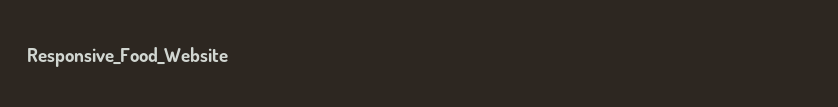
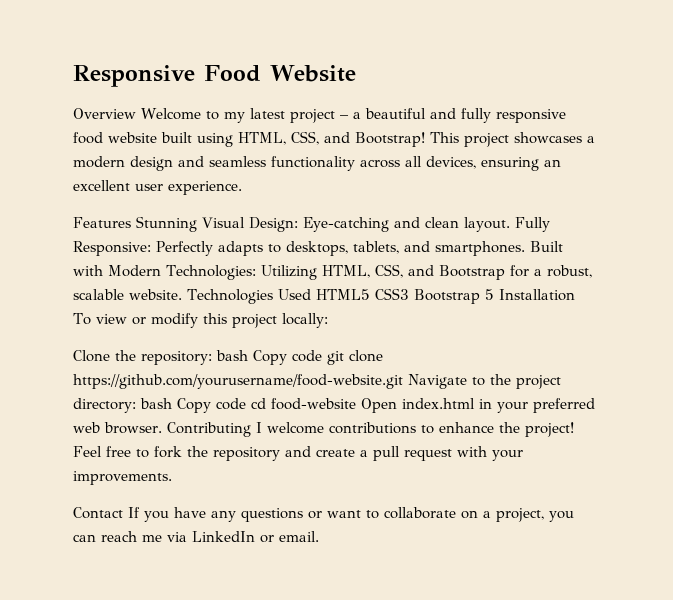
- Responsive_Food_Website
+ Responsive Food Website
+ Overview Welcome to my latest project – a beautiful and fully responsive food website built using HTML, CSS, and Bootstrap! This project showcases a modern design and seamless functionality across all devices, ensuring an excellent user experience.
+ Features Stunning Visual Design: Eye-catching and clean layout. Fully Responsive: Perfectly adapts to desktops, tablets, and smartphones. Built with Modern Technologies: Utilizing HTML, CSS, and Bootstrap for a robust, scalable website. Technologies Used HTML5 CSS3 Bootstrap 5 Installation To view or modify this project locally:
+ Clone the repository: bash Copy code git clone https://github.com/yourusername/food-website.git Navigate to the project directory: bash Copy code cd food-website Open index.html in your preferred web browser. Contributing I welcome contributions to enhance the project! Feel free to fork the repository and create a pull request with your improvements.
+ Contact If you have any questions or want to collaborate on a project, you can reach me via LinkedIn or email.

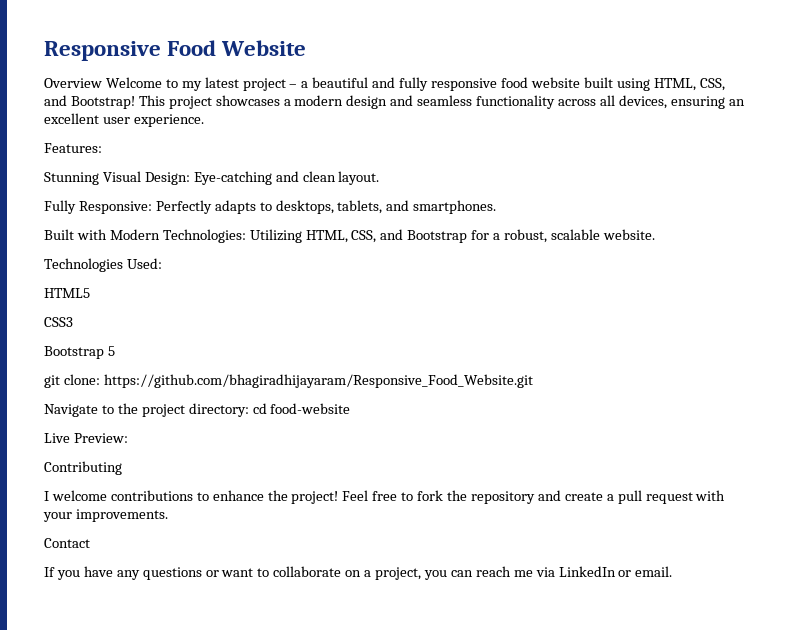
- Features Stunning Visual Design: Eye-catching and clean layout. Fully Responsive: Perfectly adapts to desktops, tablets, and smartphones. Built with Modern Technologies: Utilizing HTML, CSS, and Bootstrap for a robust, scalable website. Technologies Used HTML5 CSS3 Bootstrap 5 Installation To view or modify this project locally:
- Clone the repository: bash Copy code git clone https://github.com/yourusername/food-website.git Navigate to the project directory: bash Copy code cd food-website Open index.html in your preferred web browser. Contributing I welcome contributions to enhance the project!
+ Features:
+ Stunning Visual Design: Eye-catching and clean layout.
+ Fully Responsive: Perfectly adapts to desktops, tablets, and smartphones.
+ Built with Modern Technologies: Utilizing HTML, CSS, and Bootstrap for a robust, scalable website.
+ Technologies Used:
+ HTML5
+ CSS3
+ Bootstrap 5
+ git clone: https://github.com/bhagiradhijayaram/Responsive_Food_Website.git
+ Navigate to the project directory: cd food-website
+ Live Preview:
+ Contributing
+ I welcome contributions to enhance the project!
- Contact If you have any questions or want to collaborate on a project, you can reach me via LinkedIn or email.
+ Contact
+ If you have any questions or want to collaborate on a project, you can reach me via LinkedIn or email.

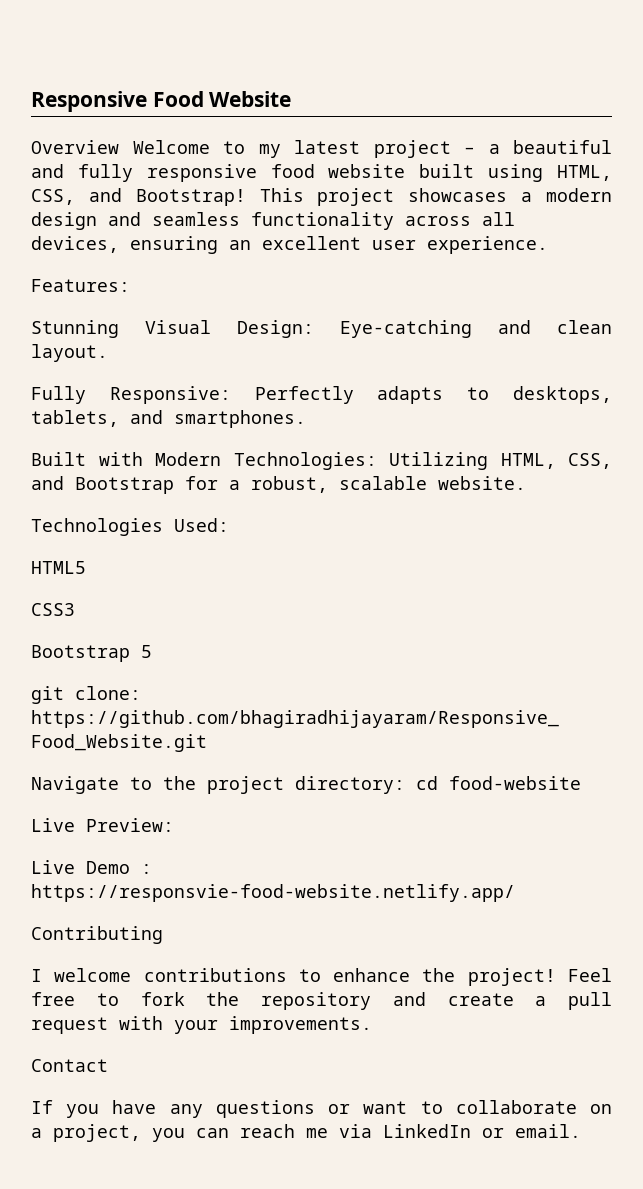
+ Live Demo : https://responsvie-food-website.netlify.app/

